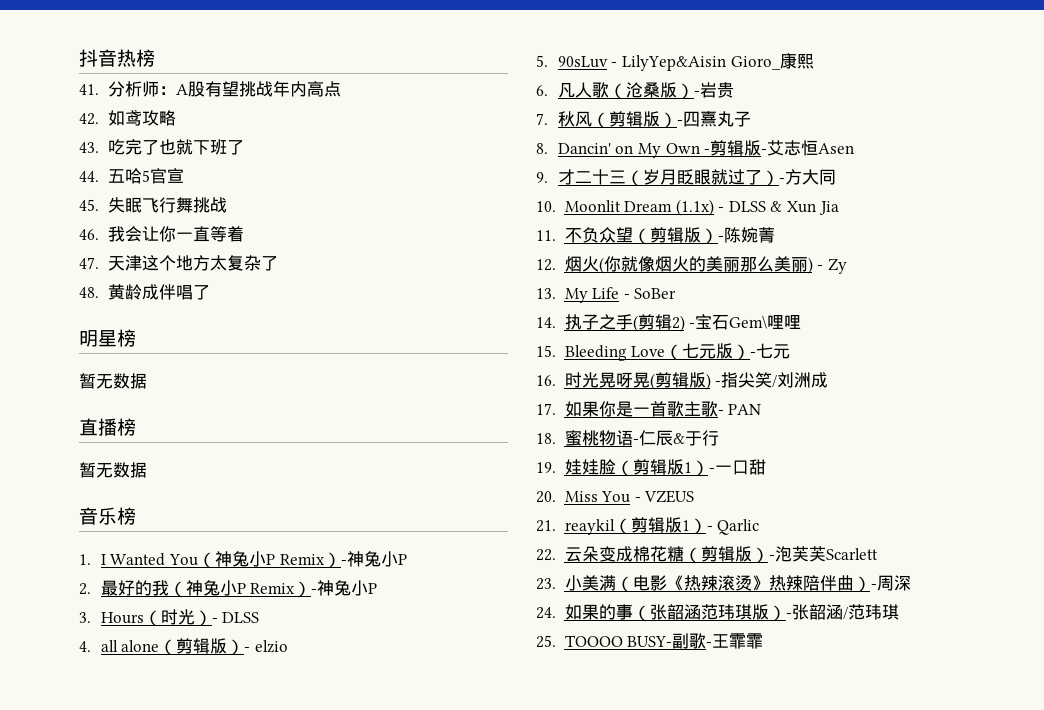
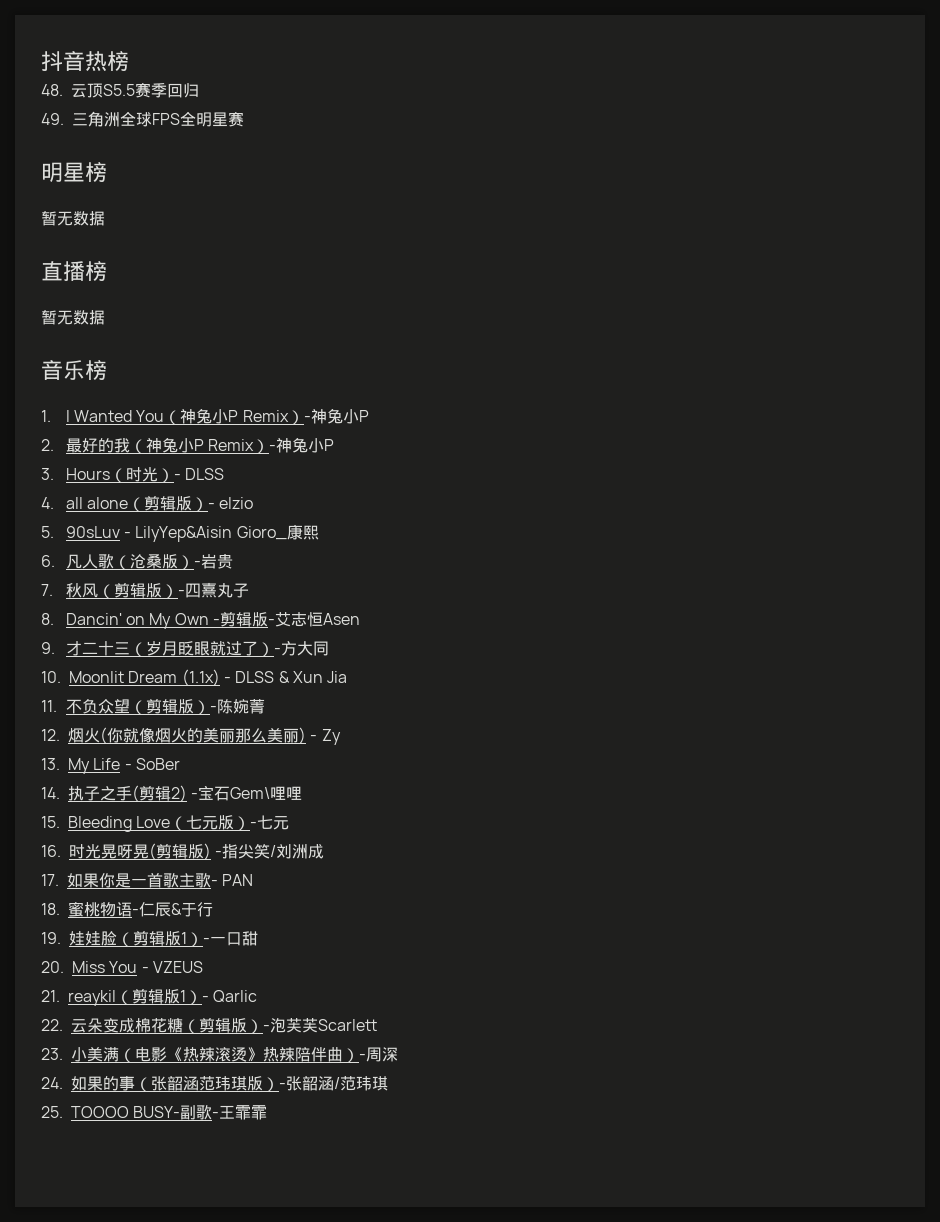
- 41.分析师：A股有望挑战年内高点
- 42.如鸢攻略
- 43.吃完了也就下班了
- 44.五哈5官宣
- 45.失眠飞行舞挑战
- 46.我会让你一直等着
- 47.天津这个地方太复杂了
- 48.黄龄成伴唱了
+ 48.云顶S5.5赛季回归
+ 49.三角洲全球FPS全明星赛

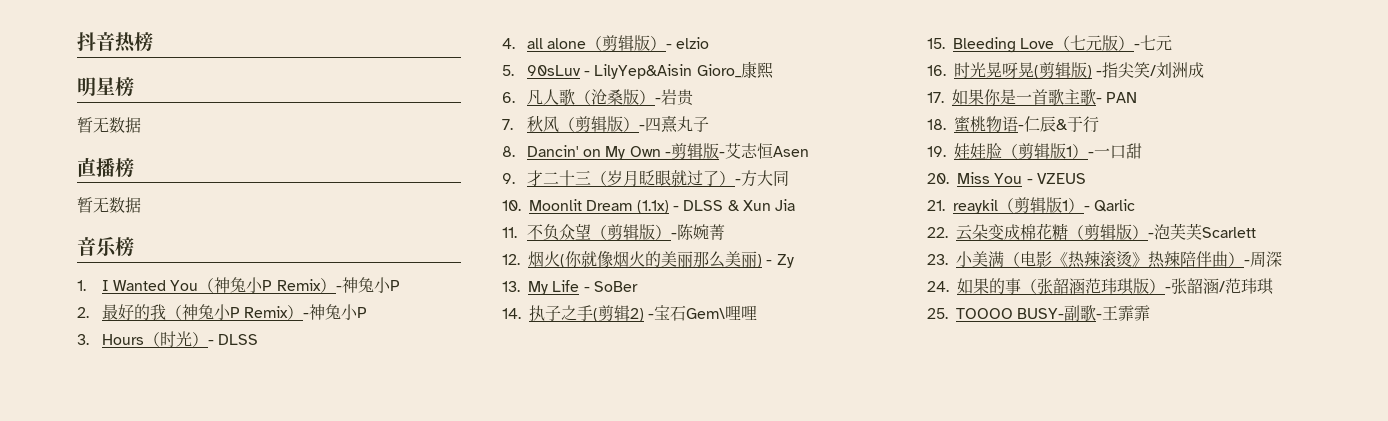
- 48.云顶S5.5赛季回归
- 49.三角洲全球FPS全明星赛

